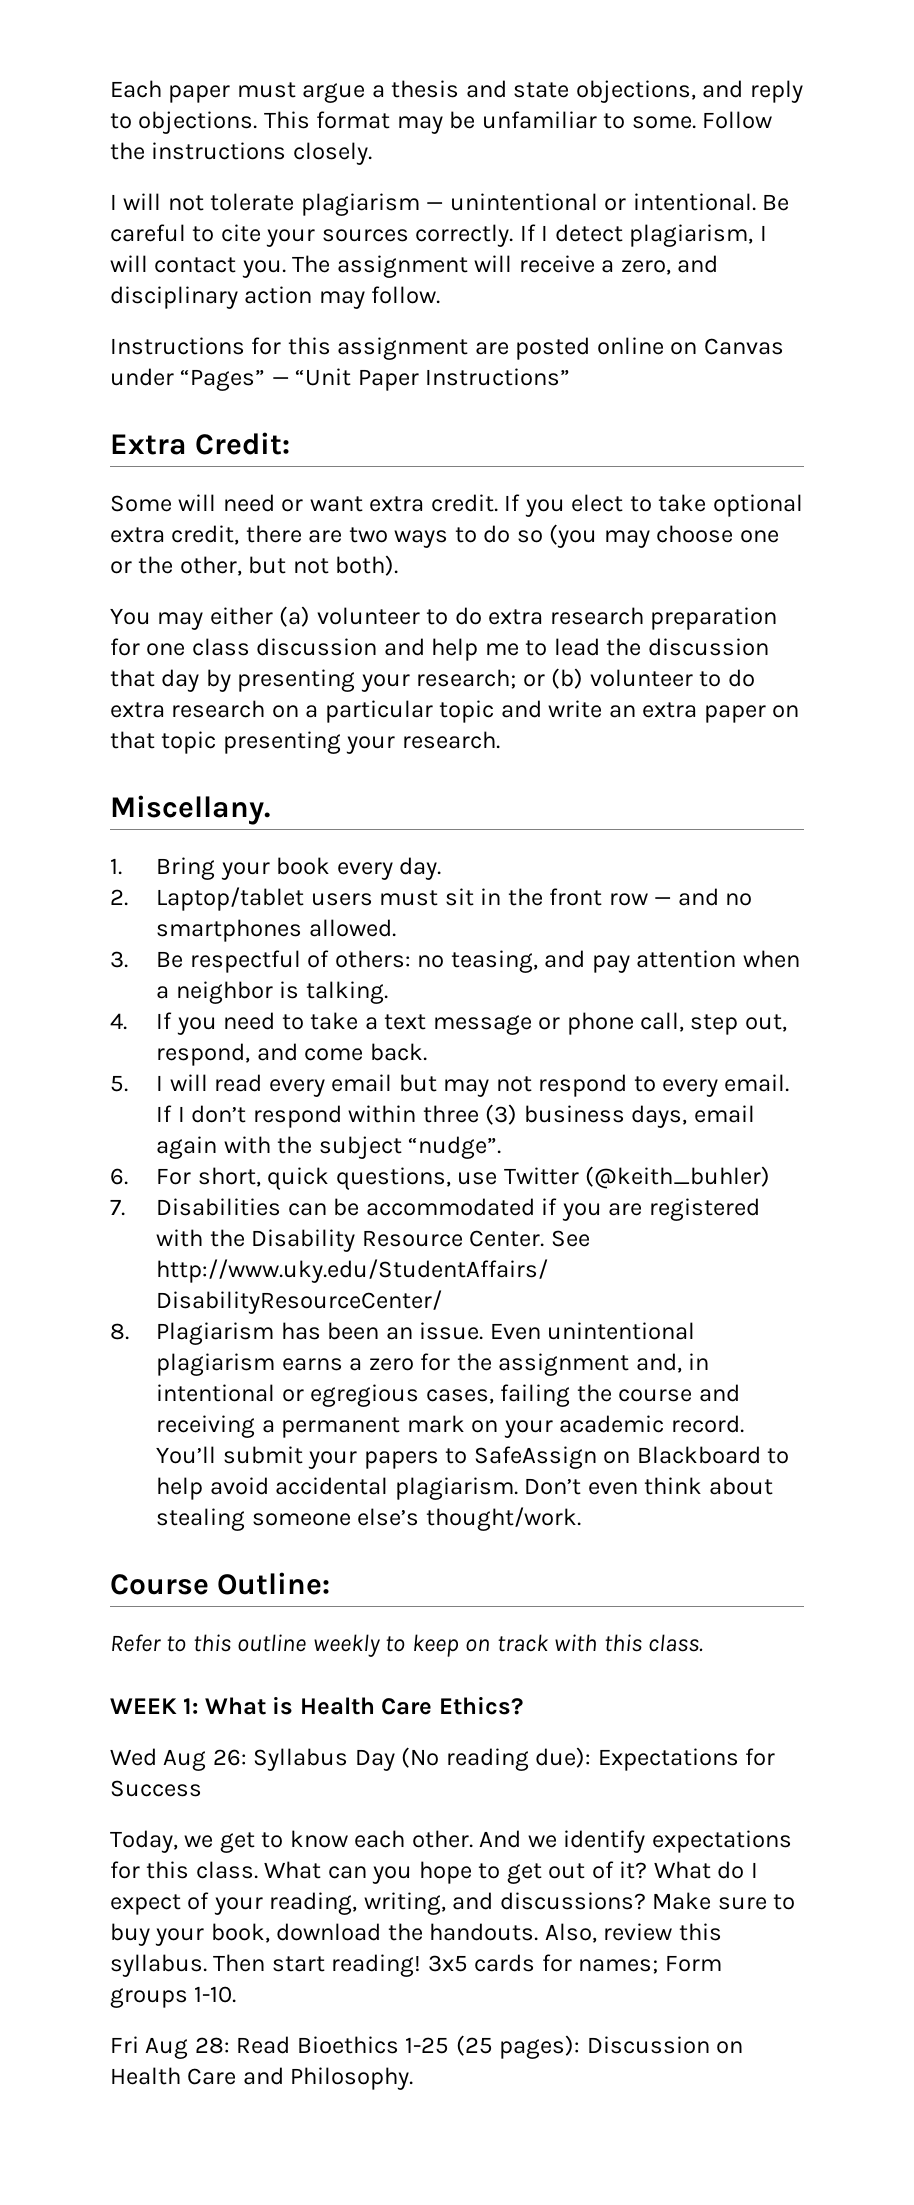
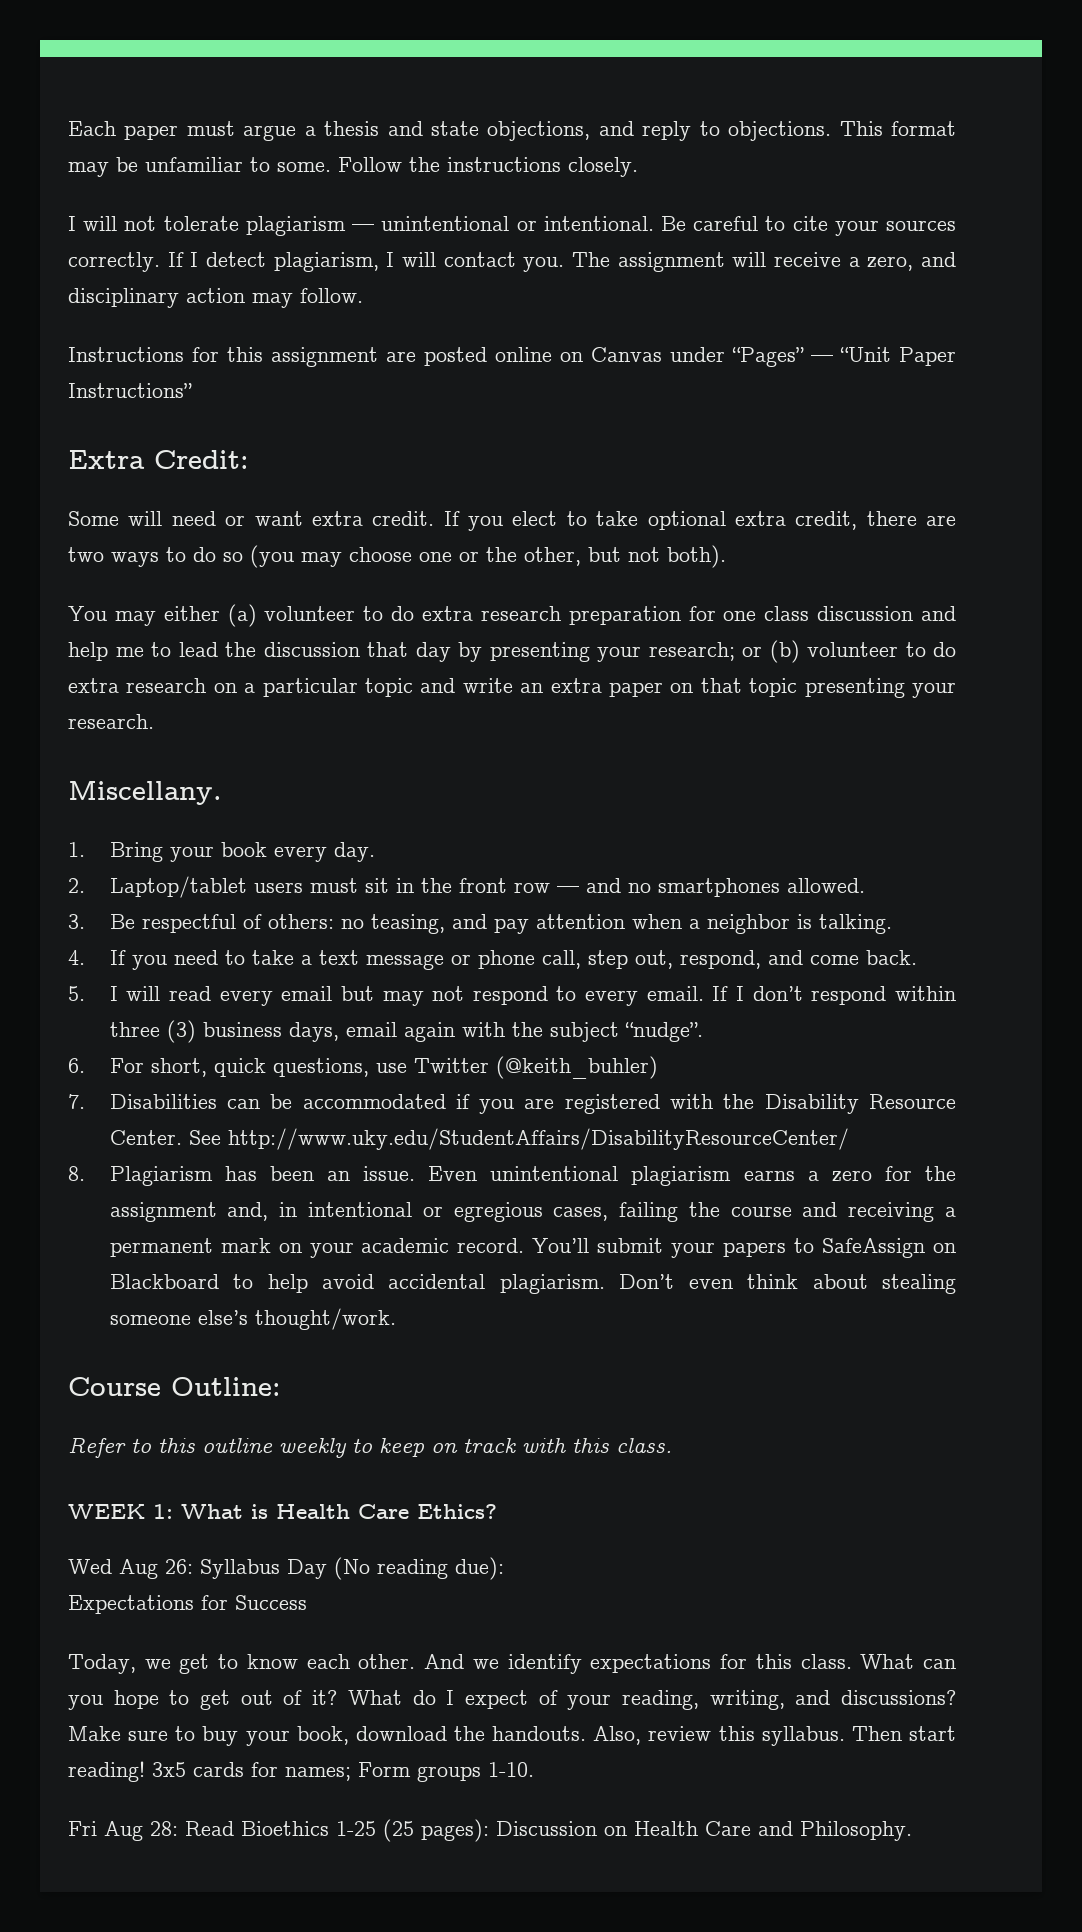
- Wed Aug 26: Syllabus Day (No reading due): Expectations for Success
+ Wed Aug 26: Syllabus Day (No reading due):
+ Expectations for Success

